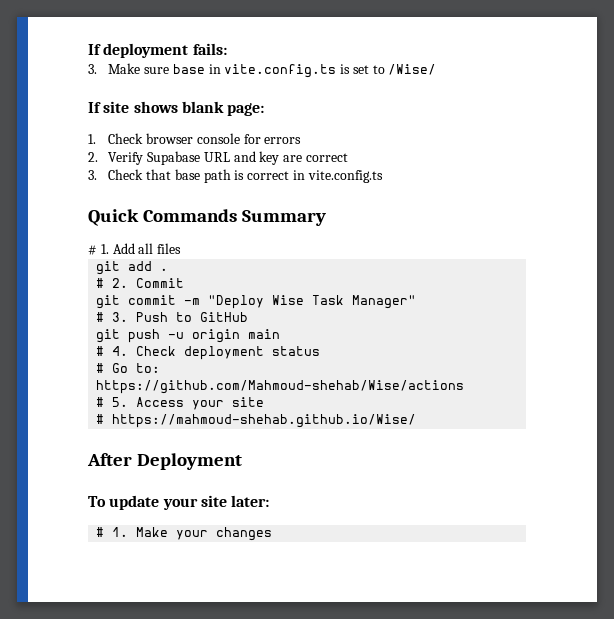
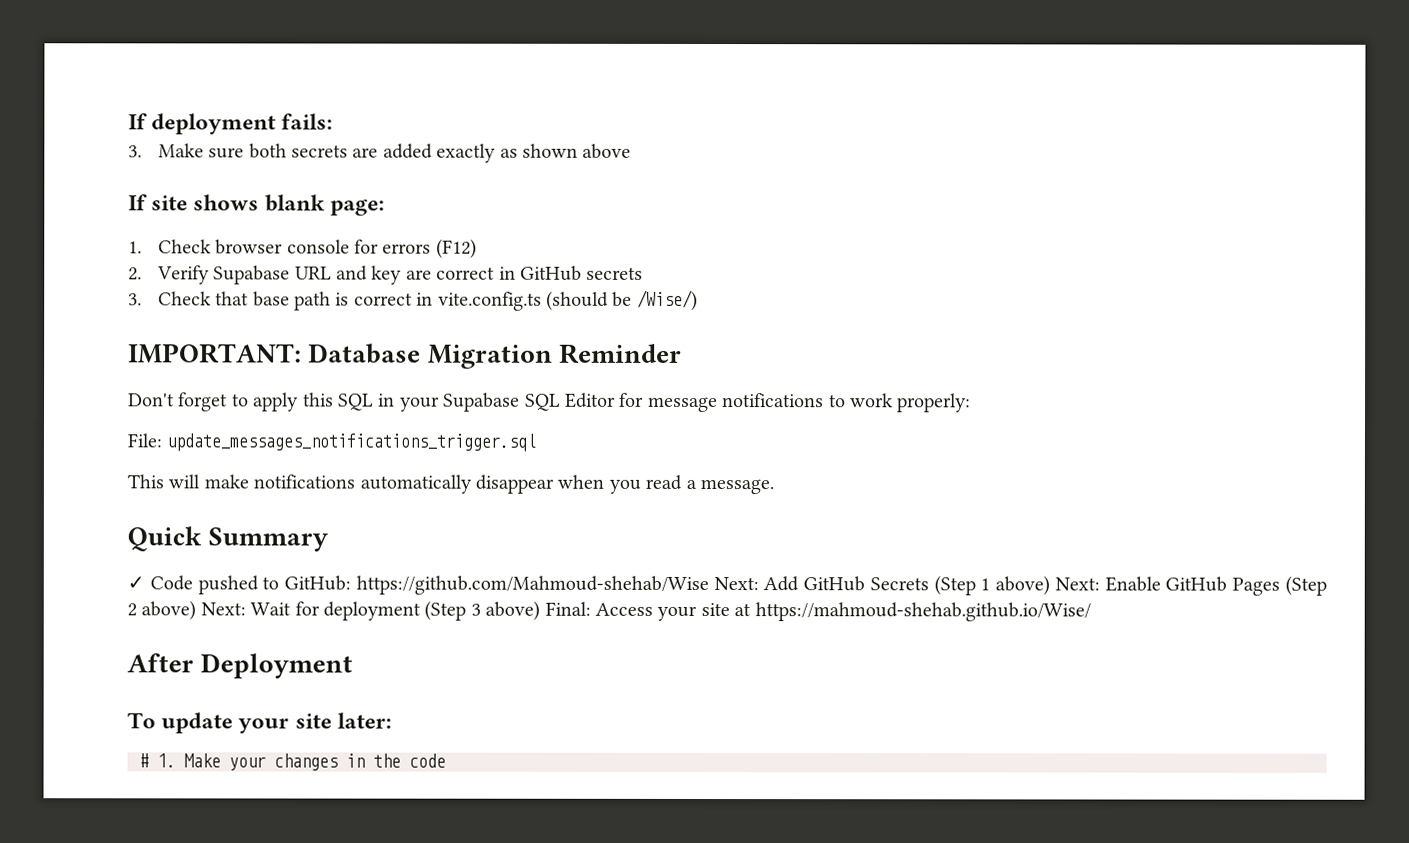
- 3. Make sure base in vite.config.ts is set to /Wise/
+ 3. Make sure both secrets are added exactly as shown above
- 1. Check browser console for errors
+ 1. Check browser console for errors (F12)
- 2. Verify Supabase URL and key are correct
+ 2. Verify Supabase URL and key are correct in GitHub secrets
- 3. Check that base path is correct in vite.config.ts
+ 3. Check that base path is correct in vite.config.ts (should be /Wise/)
+ IMPORTANT: Database Migration Reminder
+ Don't forget to apply this SQL in your Supabase SQL Editor for message notifications to work properly:
+ File: update_messages_notifications_trigger.sql
+ This will make notifications automatically disappear when you read a message.
- Quick Commands Summary
+ Quick Summary
- # 1. Add all files
- git add .
- # 2. Commit
- git commit -m "Deploy Wise Task Manager"
- # 3. Push to GitHub
- git push -u origin main
- # 4. Check deployment status
- # Go to: https://github.com/Mahmoud-shehab/Wise/actions
- # 5. Access your site
- # https://mahmoud-shehab.github.io/Wise/
+ ✓ Code pushed to GitHub: https://github.com/Mahmoud-shehab/Wise Next: Add GitHub Secrets (Step 1 above) Next: Enable GitHub Pages (Step 2 above) Next: Wait for deployment (Step 3 above) Final: Access your site at https://mahmoud-shehab.github.io/Wise/
- # 1. Make your changes
+ # 1. Make your changes in the code

